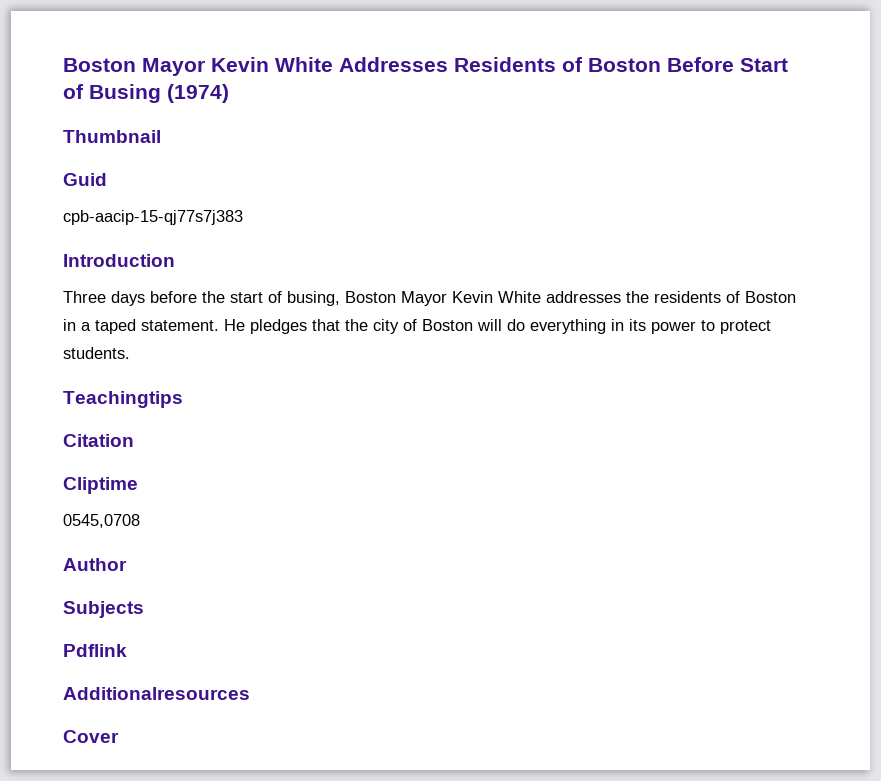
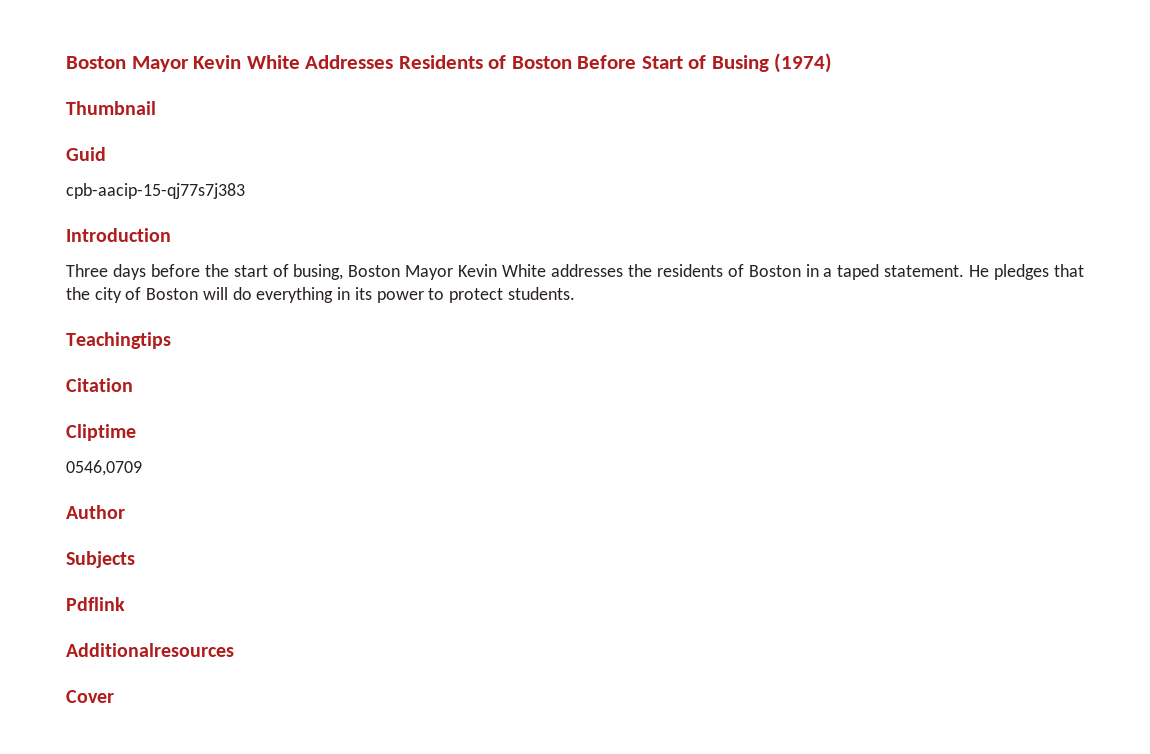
- 0545,0708
+ 0546,0709

